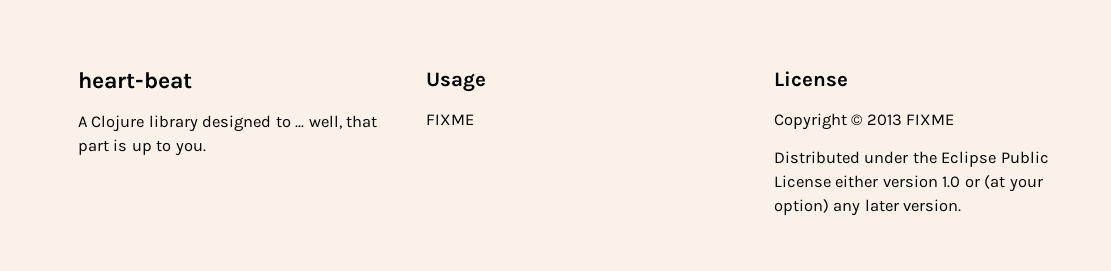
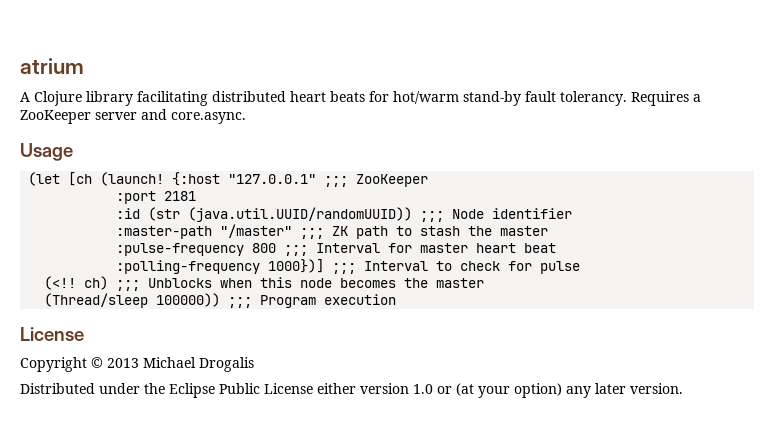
- heart-beat
+ atrium
- A Clojure library designed to ... well, that part is up to you.
+ A Clojure library facilitating distributed heart beats for hot/warm stand-by fault tolerancy. Requires a ZooKeeper server and core.async.
  Usage
- FIXME
+ (let [ch (launch! {:host "127.0.0.1" ;;; ZooKeeper
+ :port 2181
+ :id (str (java.util.UUID/randomUUID)) ;;; Node identifier
+ :master-path "/master" ;;; ZK path to stash the master
+ :pulse-frequency 800 ;;; Interval for master heart beat
+ :polling-frequency 1000})] ;;; Interval to check for pulse
+ (<!! ch) ;;; Unblocks when this node becomes the master
+ (Thread/sleep 100000)) ;;; Program execution
- Copyright © 2013 FIXME
+ Copyright © 2013 Michael Drogalis

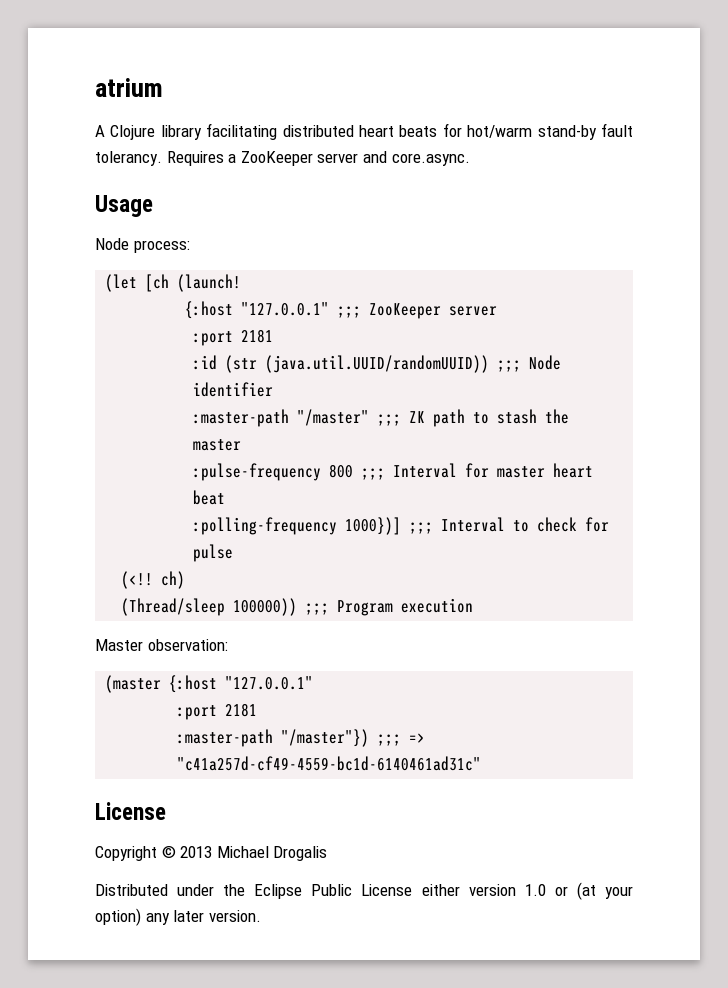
+ Node process:
- (let [ch (launch! {:host "127.0.0.1" ;;; ZooKeeper
+ (let [ch (launch!
+ {:host "127.0.0.1" ;;; ZooKeeper server
- (<!! ch) ;;; Unblocks when this node becomes the master
+ (<!! ch)
+ Master observation:
+ (master {:host "127.0.0.1"
+ :port 2181
+ :master-path "/master"}) ;;; => "c41a257d-cf49-4559-bc1d-6140461ad31c"

